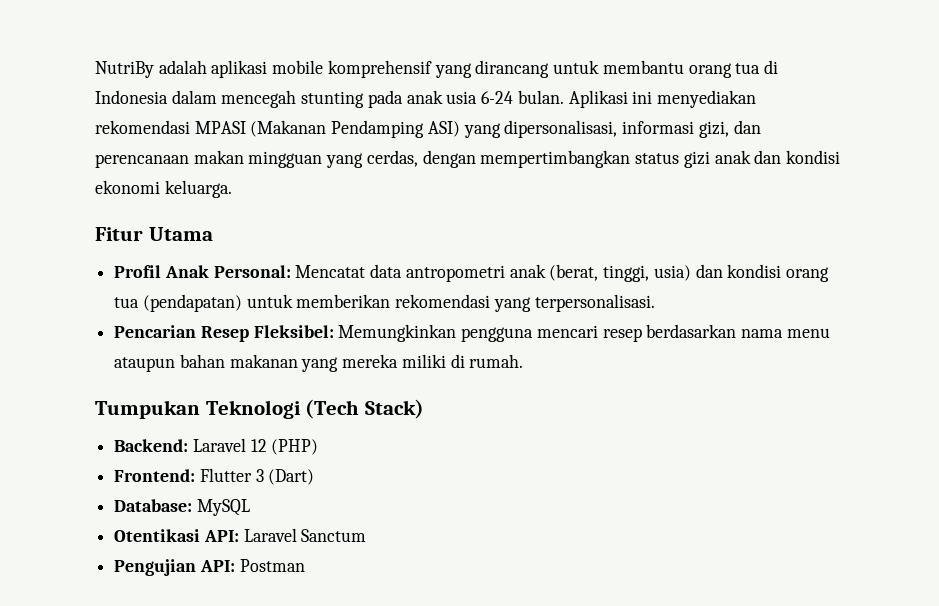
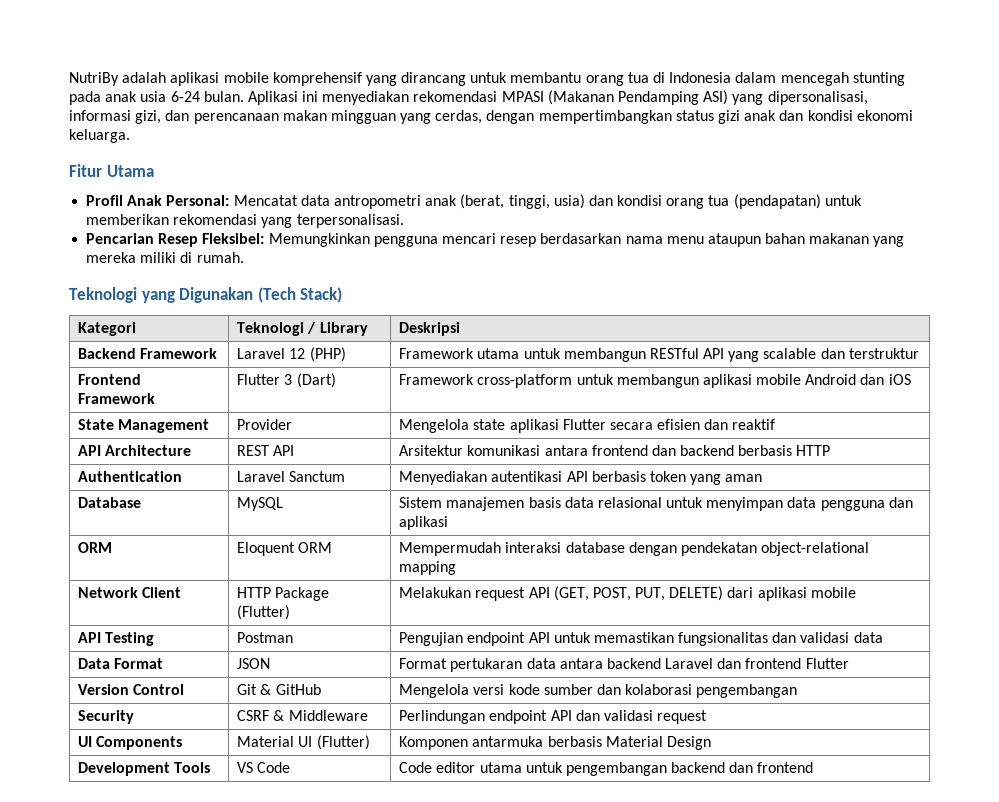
- Tumpukan Teknologi (Tech Stack)
+ Teknologi yang Digunakan (Tech Stack)
- Backend: Laravel 12 (PHP)
- Frontend: Flutter 3 (Dart)
- Database: MySQL
- Otentikasi API: Laravel Sanctum
- Pengujian API: Postman
+ Kategori | Teknologi / Library | Deskripsi
+ Backend Framework | Laravel 12 (PHP) | Framework utama untuk membangun RESTful API yang scalable dan terstruktur
+ Frontend Framework | Flutter 3 (Dart) | Framework cross-platform untuk membangun aplikasi mobile Android dan iOS
+ State Management | Provider | Mengelola state aplikasi Flutter secara efisien dan reaktif
+ API Architecture | REST API | Arsitektur komunikasi antara frontend dan backend berbasis HTTP
+ Authentication | Laravel Sanctum | Menyediakan autentikasi API berbasis token yang aman
+ Database | MySQL | Sistem manajemen basis data relasional untuk menyimpan data pengguna dan aplikasi
+ ORM | Eloquent ORM | Mempermudah interaksi database dengan pendekatan object-relational mapping
+ Network Client | HTTP Package (Flutter) | Melakukan request API (GET, POST, PUT, DELETE) dari aplikasi mobile
+ API Testing | Postman | Pengujian endpoint API untuk memastikan fungsionalitas dan validasi data
+ Data Format | JSON | Format pertukaran data antara backend Laravel dan frontend Flutter
+ Version Control | Git & GitHub | Mengelola versi kode sumber dan kolaborasi pengembangan
+ Security | CSRF & Middleware | Perlindungan endpoint API dan validasi request
+ UI Components | Material UI (Flutter) | Komponen antarmuka berbasis Material Design
+ Development Tools | VS Code | Code editor utama untuk pengembangan backend dan frontend

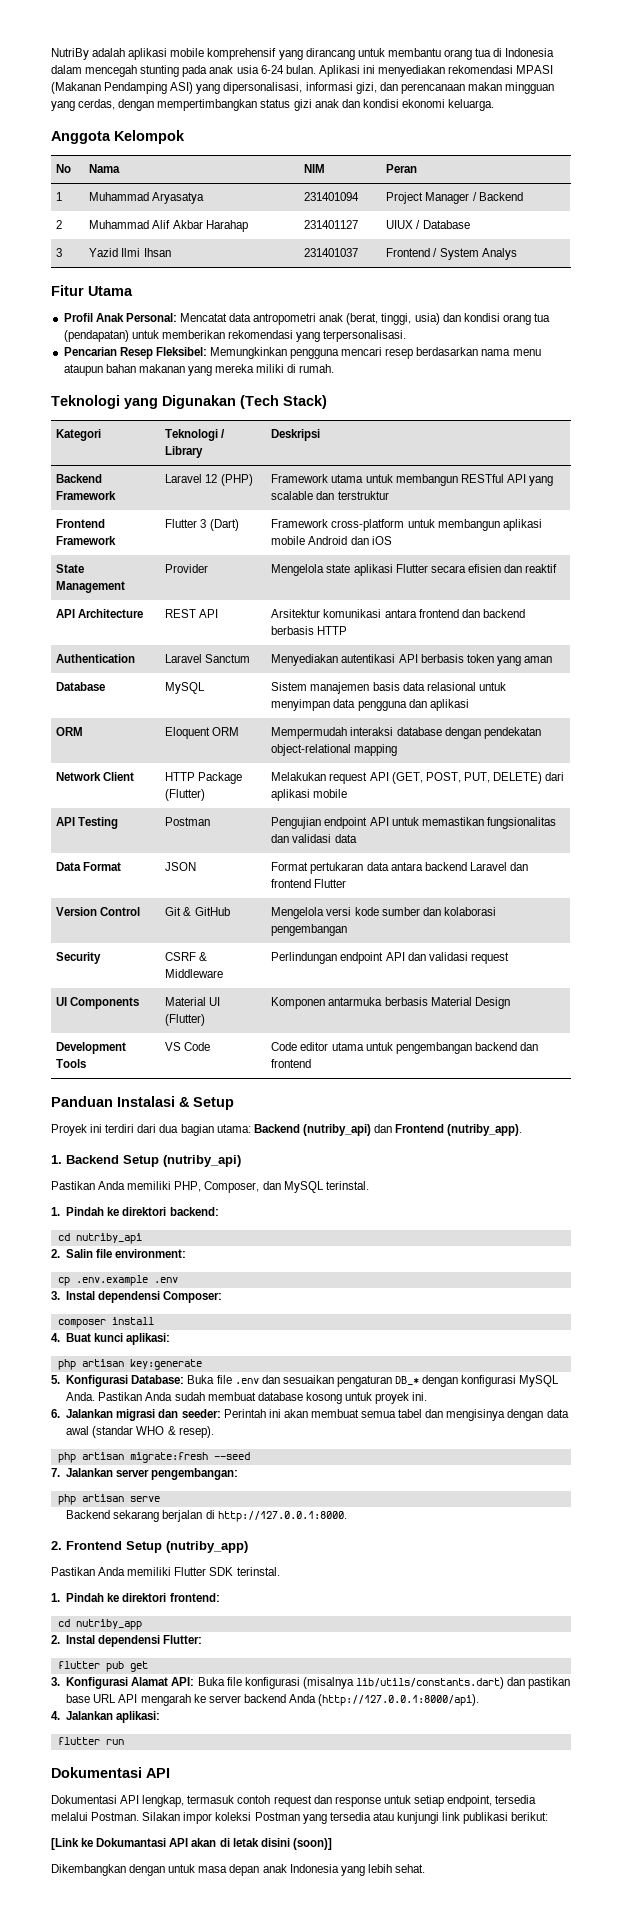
+ Anggota Kelompok
+ No | Nama | NIM | Peran
+ 1 | Muhammad Aryasatya | 231401094 | Project Manager / Backend
+ 2 | Muhammad Alif Akbar Harahap | 231401127 | UIUX / Database
+ 3 | Yazid Ilmi Ihsan | 231401037 | Frontend / System Analys
+ Panduan Instalasi & Setup
+ Proyek ini terdiri dari dua bagian utama: Backend (nutriby_api) dan Frontend (nutriby_app).
+ 1. Backend Setup (nutriby_api)
+ Pastikan Anda memiliki PHP, Composer, dan MySQL terinstal.
+ 1. Pindah ke direktori backend:
+ cd nutriby_api
+ 2. Salin file environment:
+ cp .env.example .env
+ 3. Instal dependensi Composer:
+ composer install
+ 4. Buat kunci aplikasi:
+ php artisan key:generate
+ 5. Konfigurasi Database: Buka file .env dan sesuaikan pengaturan DB_* dengan konfigurasi MySQL Anda. Pastikan Anda sudah membuat database kosong untuk proyek ini.
+ 6. Jalankan migrasi dan seeder: Perintah ini akan membuat semua tabel dan mengisinya dengan data awal (standar WHO & resep).
+ php artisan migrate:fresh --seed
+ 7. Jalankan server pengembangan:
+ php artisan serve
+ Backend sekarang berjalan di http://127.0.0.1:8000.
+ 2. Frontend Setup (nutriby_app)
+ Pastikan Anda memiliki Flutter SDK terinstal.
+ 1. Pindah ke direktori frontend:
+ cd nutriby_app
+ 2. Instal dependensi Flutter:
+ flutter pub get
+ 3. Konfigurasi Alamat API: Buka file konfigurasi (misalnya lib/utils/constants.dart) dan pastikan base URL API mengarah ke server backend Anda (http://127.0.0.1:8000/api).
+ 4. Jalankan aplikasi:
+ flutter run
+ Dokumentasi API
+ Dokumentasi API lengkap, termasuk contoh request dan response untuk setiap endpoint, tersedia melalui Postman. Silakan impor koleksi Postman yang tersedia atau kunjungi link publikasi berikut:
+ [Link ke Dokumantasi API akan di letak disini (soon)]
+ Dikembangkan dengan untuk masa depan anak Indonesia yang lebih sehat.

